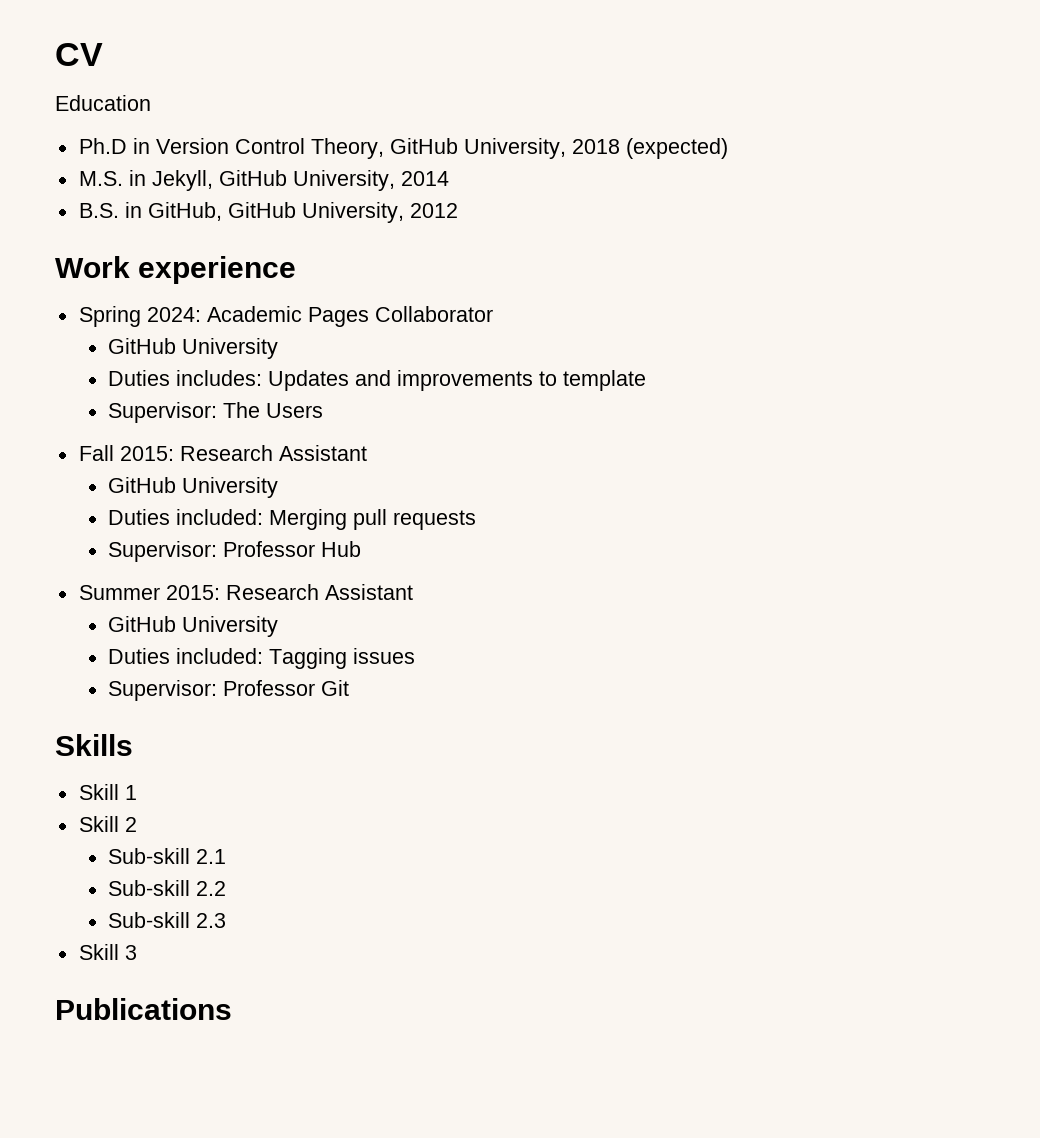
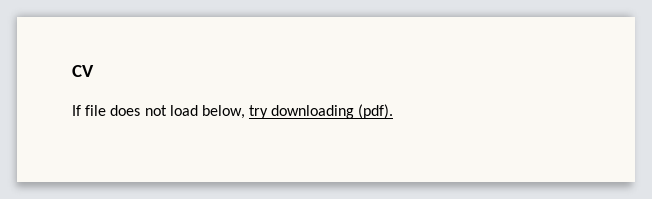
- Education
- Ph.D in Version Control Theory, GitHub University, 2018 (expected)
- M.S. in Jekyll, GitHub University, 2014
- B.S. in GitHub, GitHub University, 2012
- Work experience
- Spring 2024: Academic Pages Collaborator
- GitHub University
- Duties includes: Updates and improvements to template
- Supervisor: The Users
- Fall 2015: Research Assistant
- GitHub University
- Duties included: Merging pull requests
- Supervisor: Professor Hub
- Summer 2015: Research Assistant
- GitHub University
- Duties included: Tagging issues
- Supervisor: Professor Git
- Skills
- Skill 1
- Skill 2
- Sub-skill 2.1
- Sub-skill 2.2
- Sub-skill 2.3
- Skill 3
- Publications
+ If file does not load below, try downloading (pdf).

